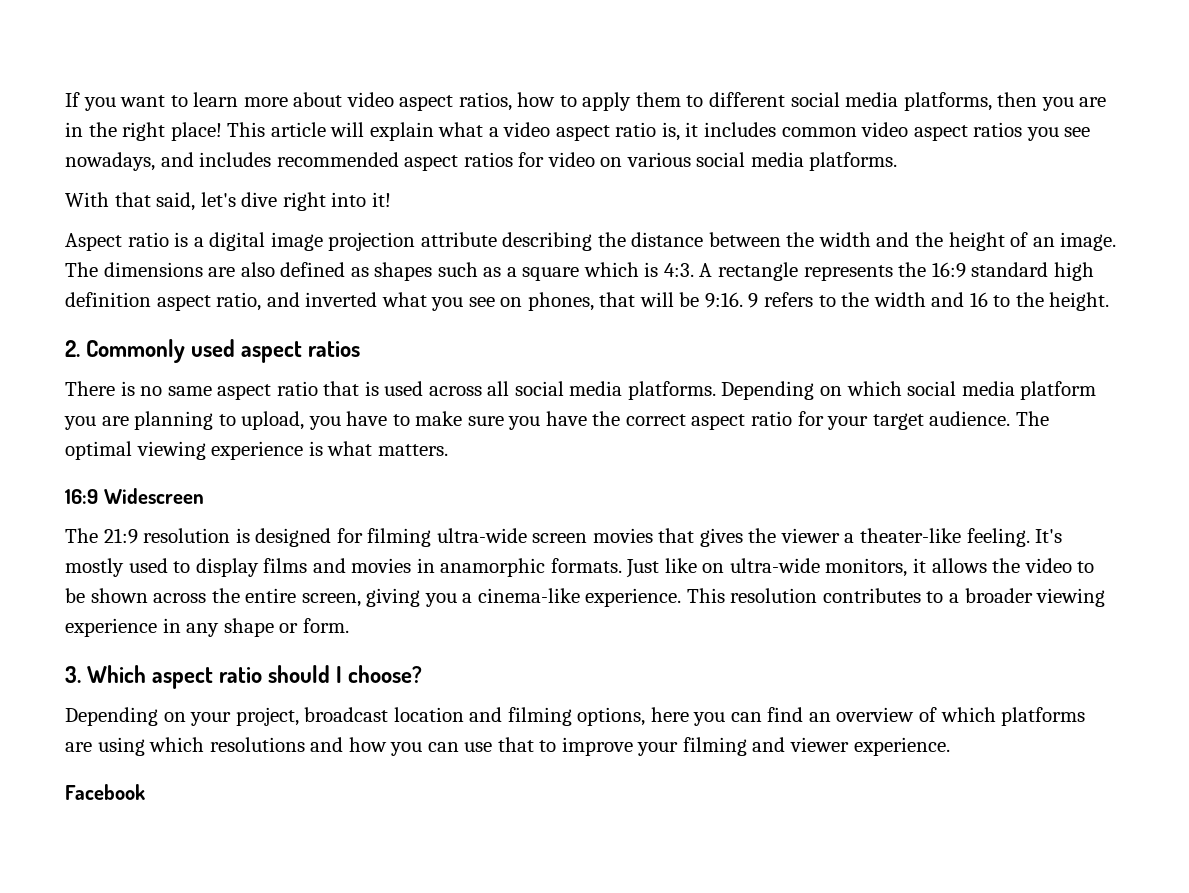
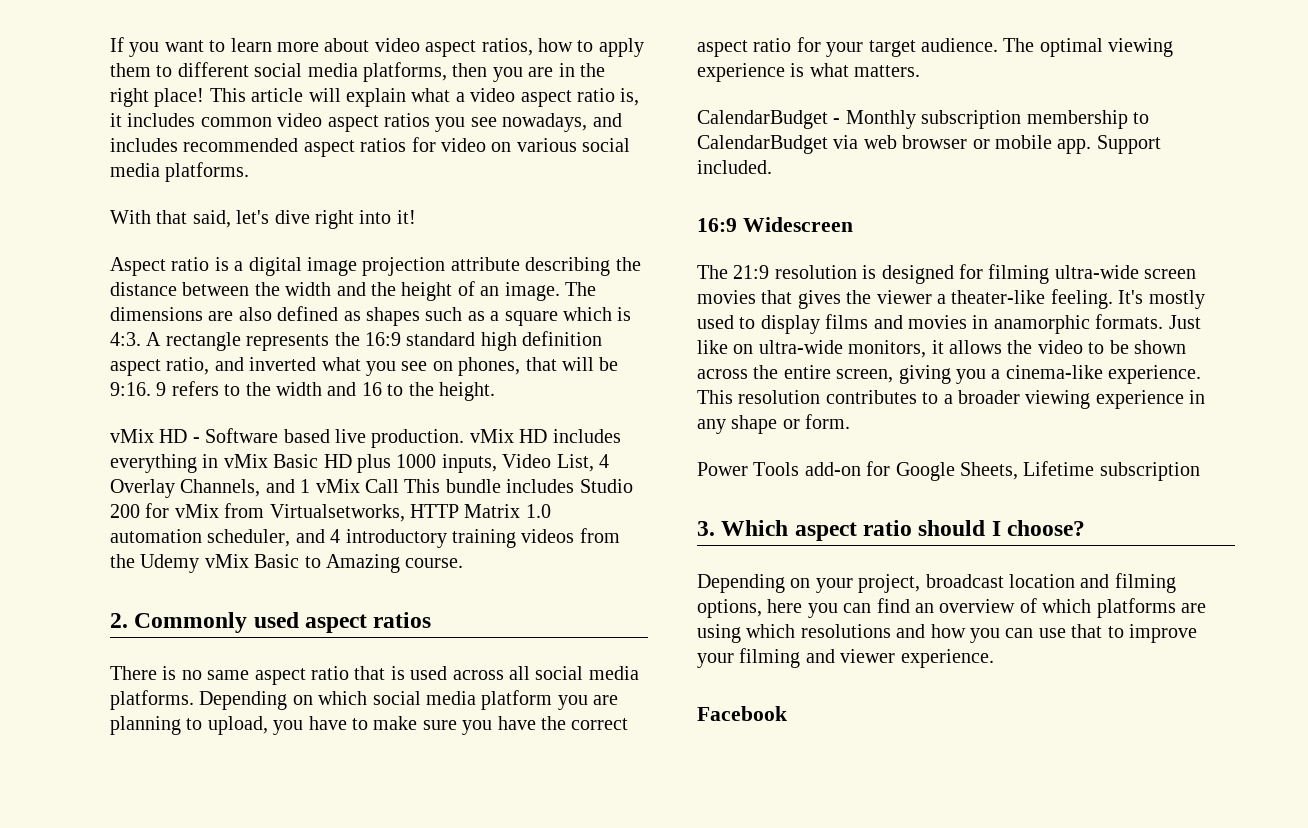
+ vMix HD - Software based live production. vMix HD includes everything in vMix Basic HD plus 1000 inputs, Video List, 4 Overlay Channels, and 1 vMix Call This bundle includes Studio 200 for vMix from Virtualsetworks, HTTP Matrix 1.0 automation scheduler, and 4 introductory training videos from the Udemy vMix Basic to Amazing course.
+ CalendarBudget - Monthly subscription membership to CalendarBudget via web browser or mobile app. Support included.
+ Power Tools add-on for Google Sheets, Lifetime subscription

